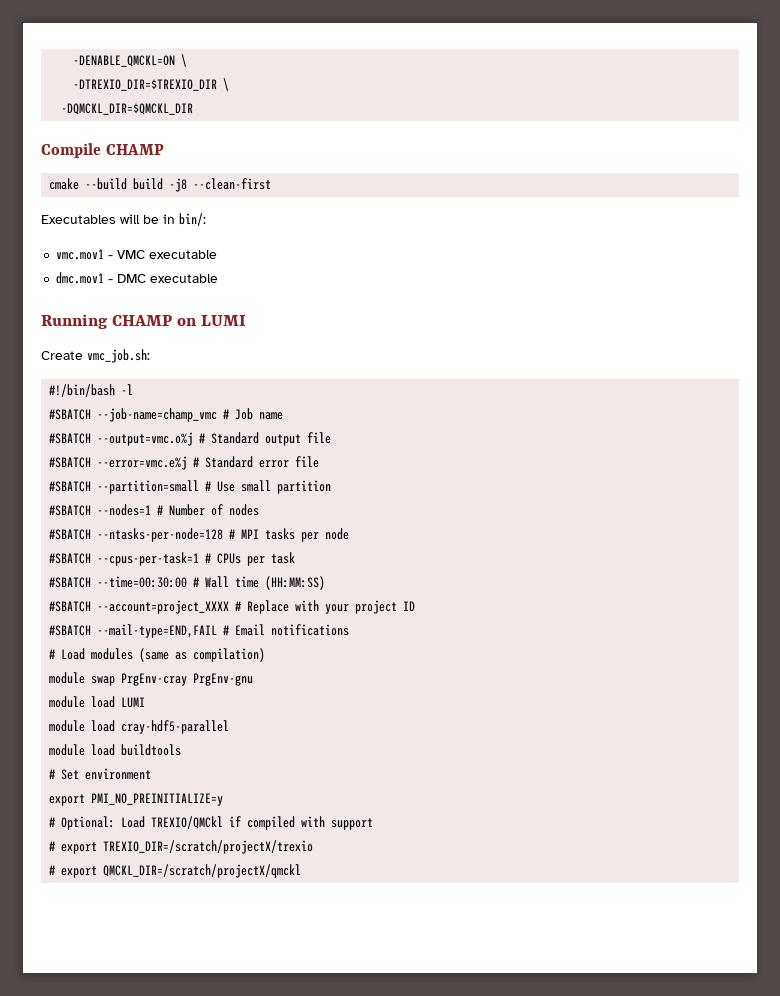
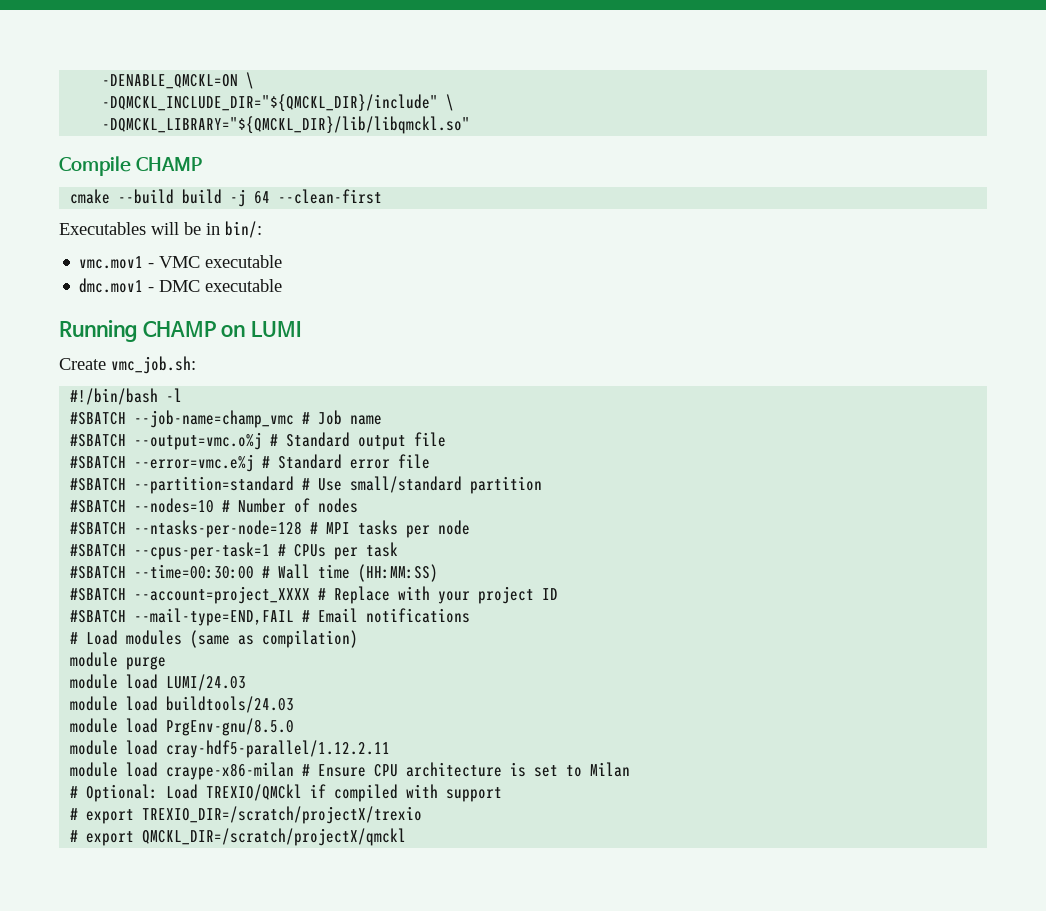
- -DTREXIO_DIR=$TREXIO_DIR \
- -DQMCKL_DIR=$QMCKL_DIR
+ -DQMCKL_INCLUDE_DIR="${QMCKL_DIR}/include" \
+ -DQMCKL_LIBRARY="${QMCKL_DIR}/lib/libqmckl.so"
- cmake --build build -j8 --clean-first
+ cmake --build build -j 64 --clean-first
- #SBATCH --partition=small # Use small partition
+ #SBATCH --partition=standard # Use small/standard partition
- #SBATCH --nodes=1 # Number of nodes
+ #SBATCH --nodes=10 # Number of nodes
- module swap PrgEnv-cray PrgEnv-gnu
- module load LUMI
- module load cray-hdf5-parallel
- module load buildtools
- # Set environment
- export PMI_NO_PREINITIALIZE=y
+ module purge
+ module load LUMI/24.03
+ module load buildtools/24.03
+ module load PrgEnv-gnu/8.5.0
+ module load cray-hdf5-parallel/1.12.2.11
+ module load craype-x86-milan # Ensure CPU architecture is set to Milan

